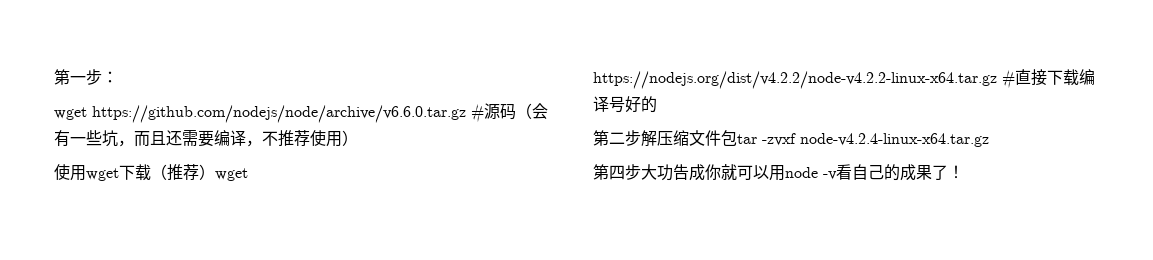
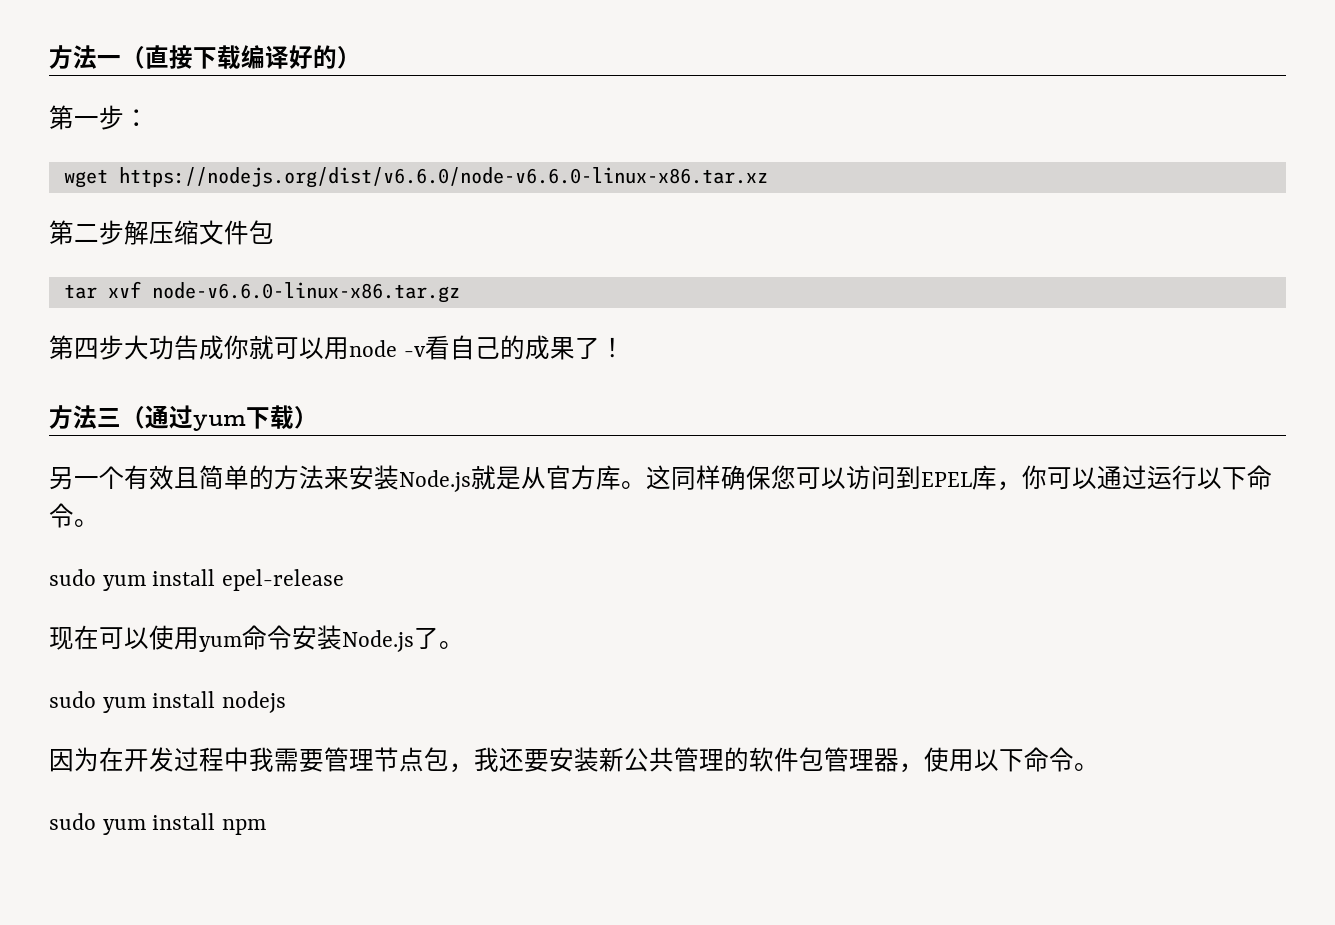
+ 方法一（直接下载编译好的）
  第一步：
- wget https://github.com/nodejs/node/archive/v6.6.0.tar.gz #源码（会有一些坑，而且还需要编译，不推荐使用）
- 使用wget下载（推荐）wget https://nodejs.org/dist/v4.2.2/node-v4.2.2-linux-x64.tar.gz #直接下载编译号好的
+ wget https://nodejs.org/dist/v6.6.0/node-v6.6.0-linux-x86.tar.xz
- 第二步解压缩文件包tar -zvxf node-v4.2.4-linux-x64.tar.gz
+ 第二步解压缩文件包
+ tar xvf node-v6.6.0-linux-x86.tar.gz
+ 方法三（通过yum下载）
+ 另一个有效且简单的方法来安装Node.js就是从官方库。这同样确保您可以访问到EPEL库，你可以通过运行以下命令。
+ sudo yum install epel-release
+ 现在可以使用yum命令安装Node.js了。
+ sudo yum install nodejs
+ 因为在开发过程中我需要管理节点包，我还要安装新公共管理的软件包管理器，使用以下命令。
+ sudo yum install npm

